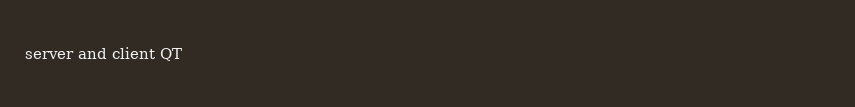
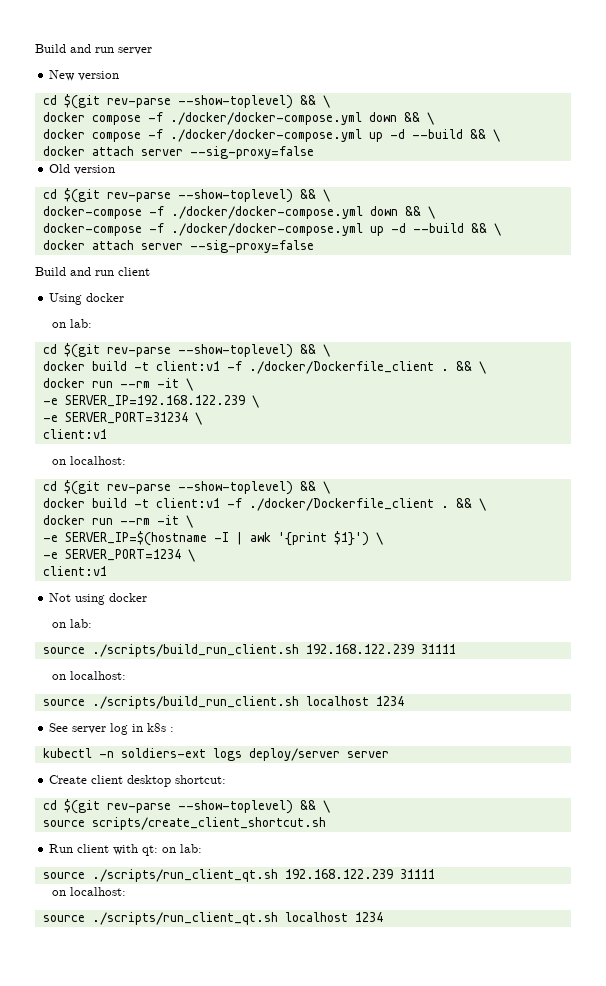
- server and client QT
+ Build and run server
+ New version
+ cd $(git rev-parse --show-toplevel) && \
+ docker compose -f ./docker/docker-compose.yml down && \
+ docker compose -f ./docker/docker-compose.yml up -d --build && \
+ docker attach server --sig-proxy=false
+ Old version
+ cd $(git rev-parse --show-toplevel) && \
+ docker-compose -f ./docker/docker-compose.yml down && \
+ docker-compose -f ./docker/docker-compose.yml up -d --build && \
+ docker attach server --sig-proxy=false
+ Build and run client
+ Using docker
+ on lab:
+ cd $(git rev-parse --show-toplevel) && \
+ docker build -t client:v1 -f ./docker/Dockerfile_client . && \
+ docker run --rm -it \
+ -e SERVER_IP=192.168.122.239 \
+ -e SERVER_PORT=31234 \
+ client:v1
+ on localhost:
+ cd $(git rev-parse --show-toplevel) && \
+ docker build -t client:v1 -f ./docker/Dockerfile_client . && \
+ docker run --rm -it \
+ -e SERVER_IP=$(hostname -I | awk '{print $1}') \
+ -e SERVER_PORT=1234 \
+ client:v1
+ Not using docker
+ on lab:
+ source ./scripts/build_run_client.sh 192.168.122.239 31111
+ on localhost:
+ source ./scripts/build_run_client.sh localhost 1234
+ See server log in k8s :
+ kubectl -n soldiers-ext logs deploy/server server
+ Create client desktop shortcut:
+ cd $(git rev-parse --show-toplevel) && \
+ source scripts/create_client_shortcut.sh
+ Run client with qt: on lab:
+ source ./scripts/run_client_qt.sh 192.168.122.239 31111
+ on localhost:
+ source ./scripts/run_client_qt.sh localhost 1234

